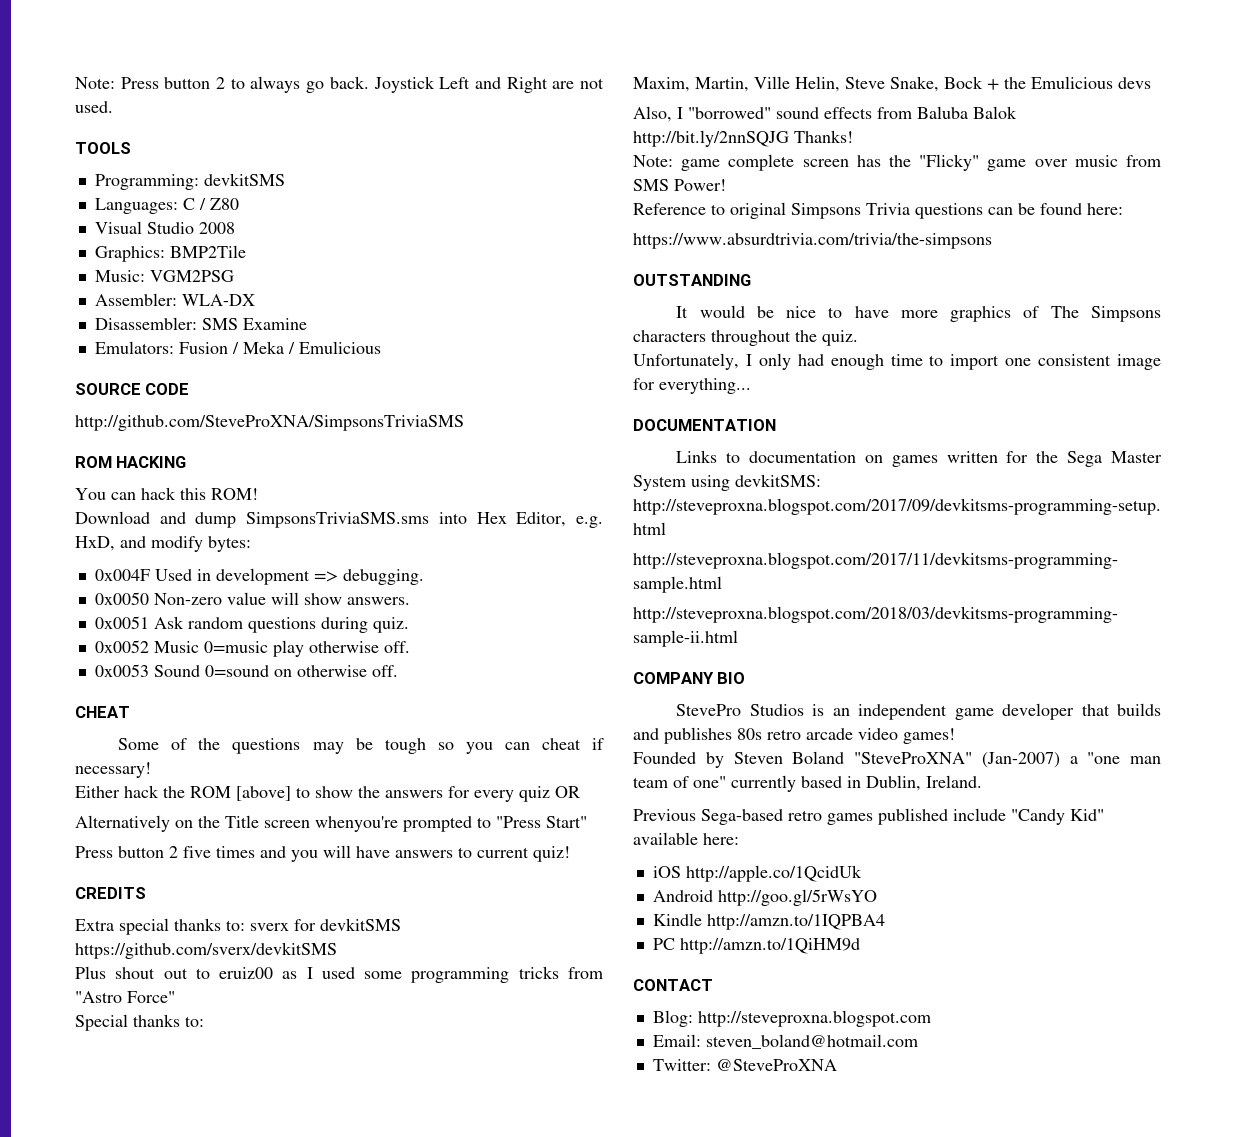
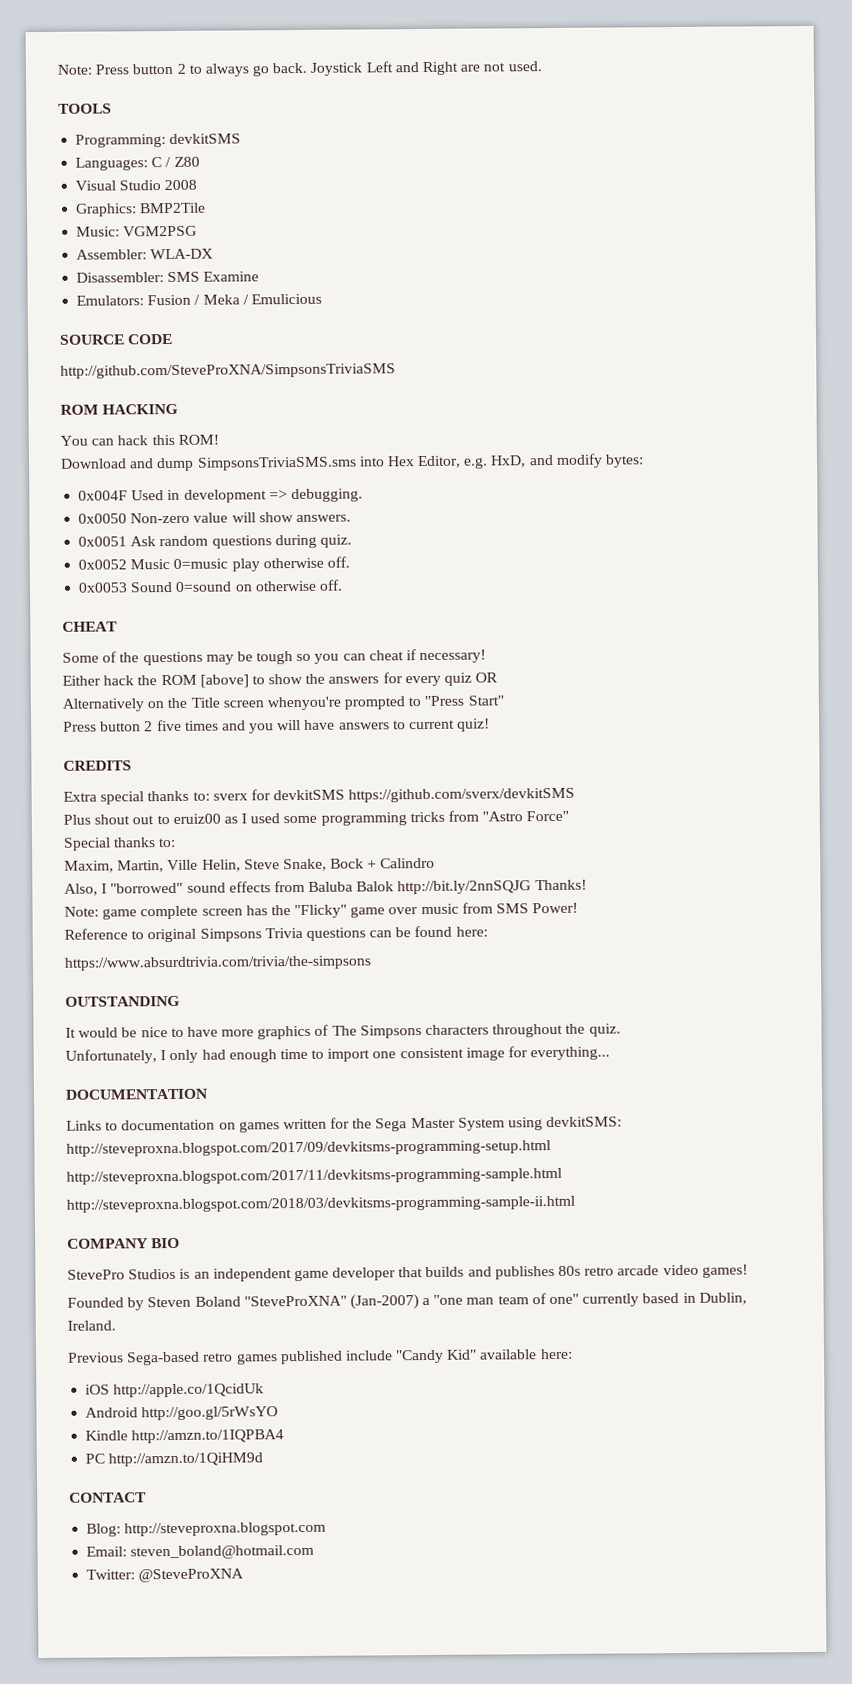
- Maxim, Martin, Ville Helin, Steve Snake, Bock + the Emulicious devs
+ Maxim, Martin, Ville Helin, Steve Snake, Bock + Calindro

